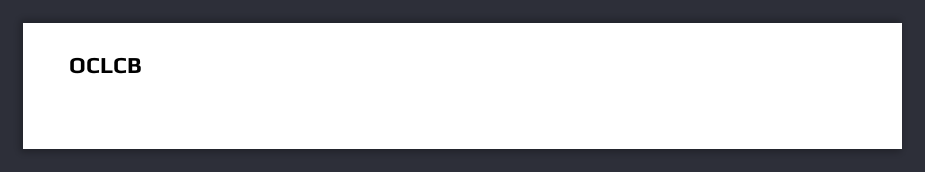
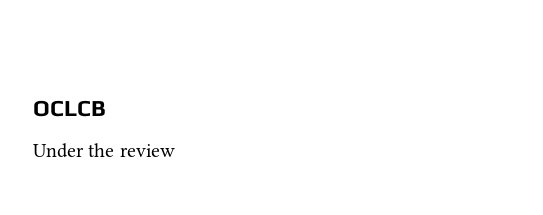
+ Under the review

